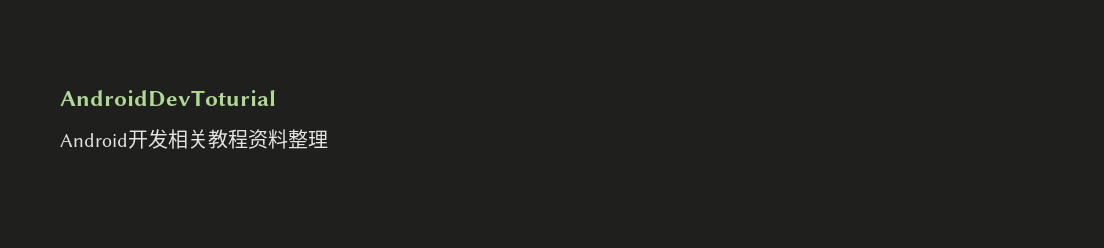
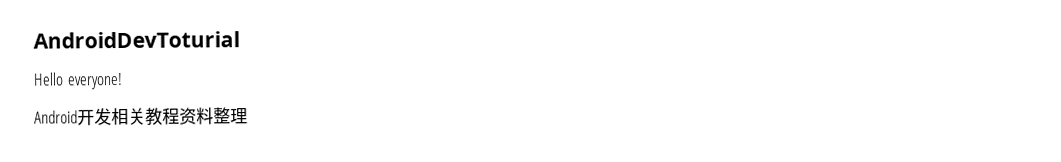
+ Hello everyone!

